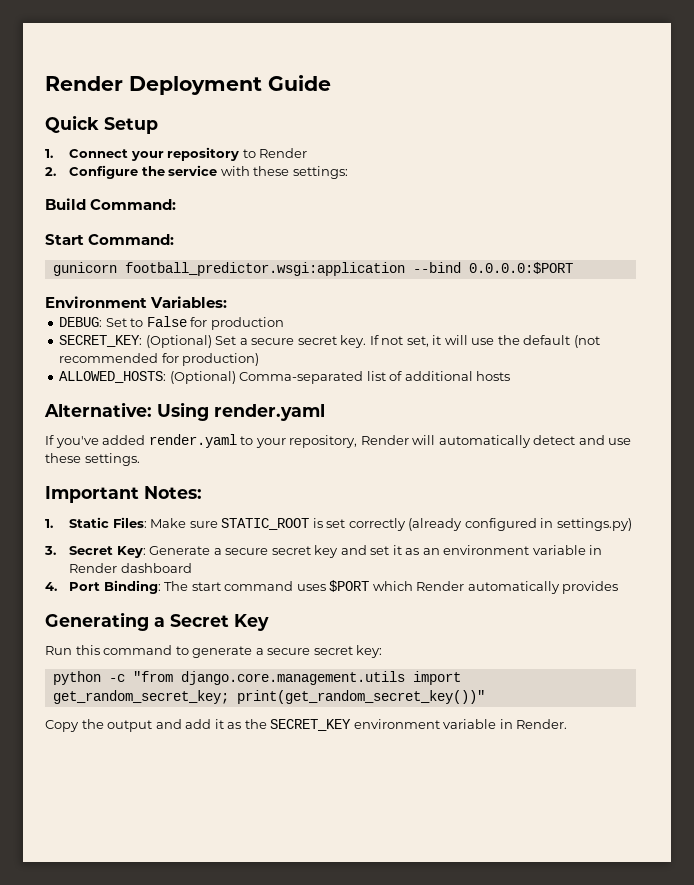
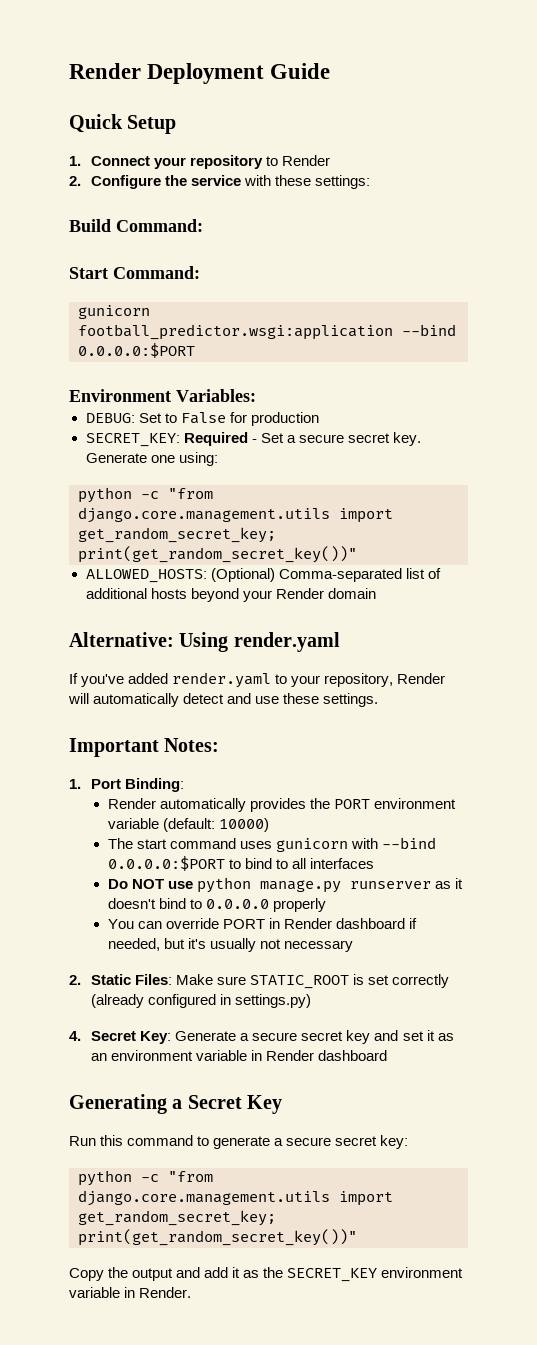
- SECRET_KEY: (Optional) Set a secure secret key.
+ SECRET_KEY: Required - Set a secure secret key.
- If not set, it will use the default (not recommended for production)
+ Generate one using:
+ python -c "from django.core.management.utils import get_random_secret_key; print(get_random_secret_key())"
- ALLOWED_HOSTS: (Optional) Comma-separated list of additional hosts
+ ALLOWED_HOSTS: (Optional) Comma-separated list of additional hosts beyond your Render domain
- 1. Static Files: Make sure STATIC_ROOT is set correctly (already configured in settings.py)
+ 1. Port Binding:
+ Render automatically provides the PORT environment variable (default: 10000)
+ The start command uses gunicorn with --bind 0.0.0.0:$PORT to bind to all interfaces
+ Do NOT use python manage.py runserver as it doesn't bind to 0.0.0.0 properly
+ You can override PORT in Render dashboard if needed, but it's usually not necessary
+ 2. Static Files: Make sure STATIC_ROOT is set correctly (already configured in settings.py)
- 3. Secret Key: Generate a secure secret key and set it as an environment variable in Render dashboard
+ 4. Secret Key: Generate a secure secret key and set it as an environment variable in Render dashboard
- 4. Port Binding: The start command uses $PORT which Render automatically provides

